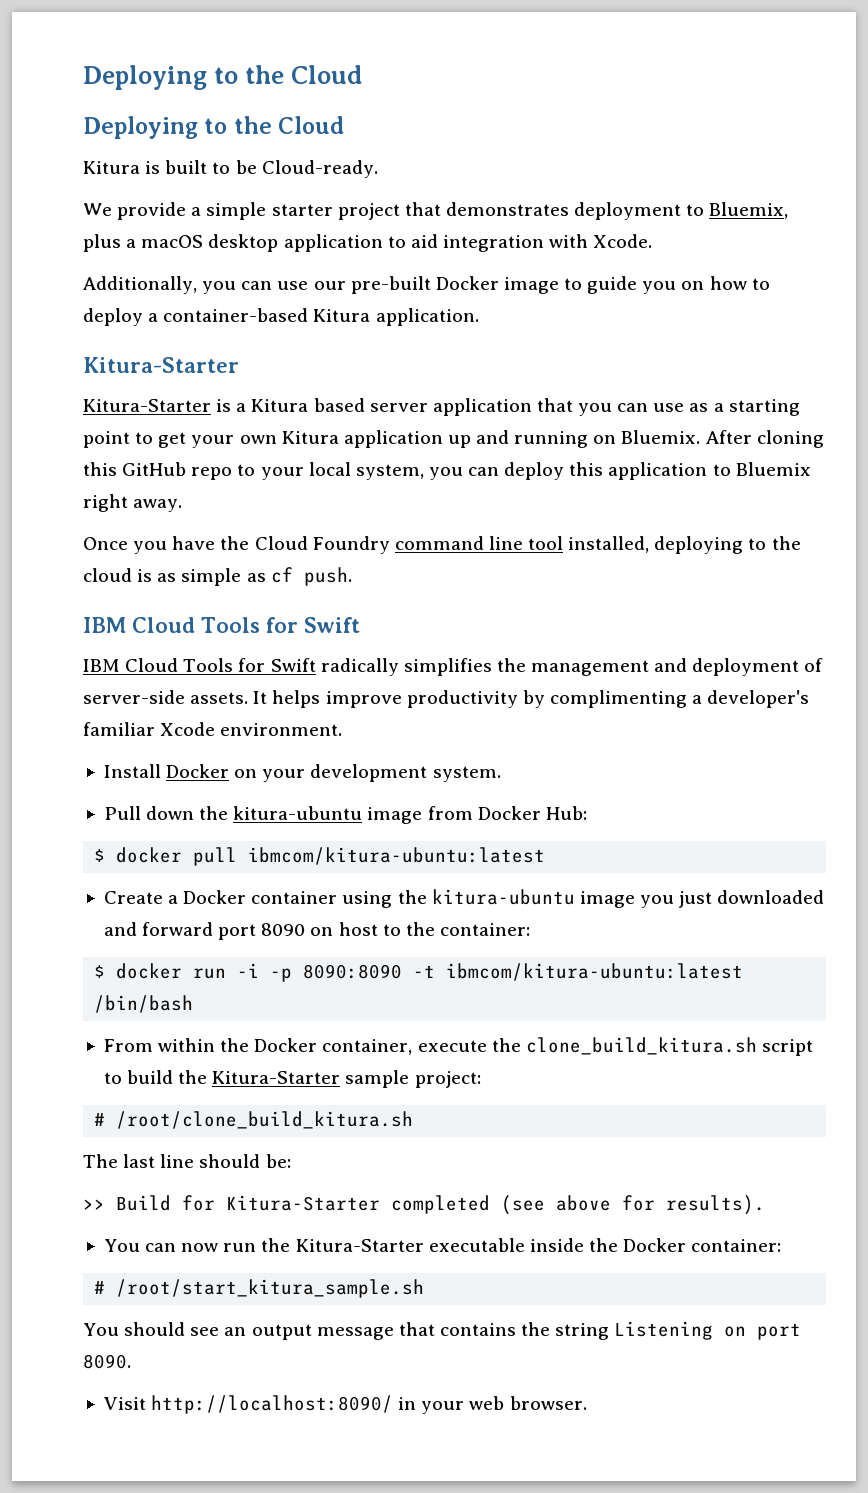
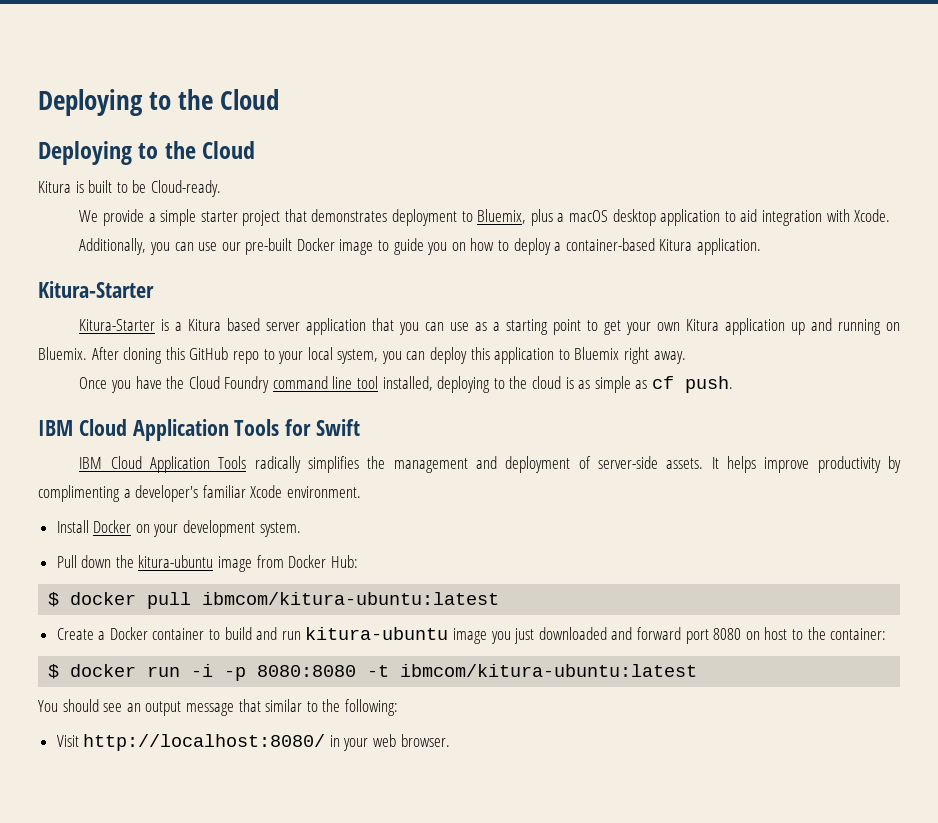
  Once you have the Cloud Foundry command line tool installed, deploying to the cloud is as simple as cf push.
- IBM Cloud Tools for Swift
+ IBM Cloud Application Tools for Swift
- IBM Cloud Tools for Swift radically simplifies the management and deployment of server-side assets.
+ IBM Cloud Application Tools radically simplifies the management and deployment of server-side assets.
- Create a Docker container using the kitura-ubuntu image you just downloaded and forward port 8090 on host to the container:
+ Create a Docker container to build and run kitura-ubuntu image you just downloaded and forward port 8080 on host to the container:
- $ docker run -i -p 8090:8090 -t ibmcom/kitura-ubuntu:latest /bin/bash
- From within the Docker container, execute the clone_build_kitura.sh script to build the Kitura-Starter sample project:
- # /root/clone_build_kitura.sh
- The last line should be:
- >> Build for Kitura-Starter completed (see above for results).
- You can now run the Kitura-Starter executable inside the Docker container:
- # /root/start_kitura_sample.sh
+ $ docker run -i -p 8080:8080 -t ibmcom/kitura-ubuntu:latest
- You should see an output message that contains the string Listening on port 8090.
+ You should see an output message that similar to the following:
- Visit http://localhost:8090/ in your web browser.
+ Visit http://localhost:8080/ in your web browser.

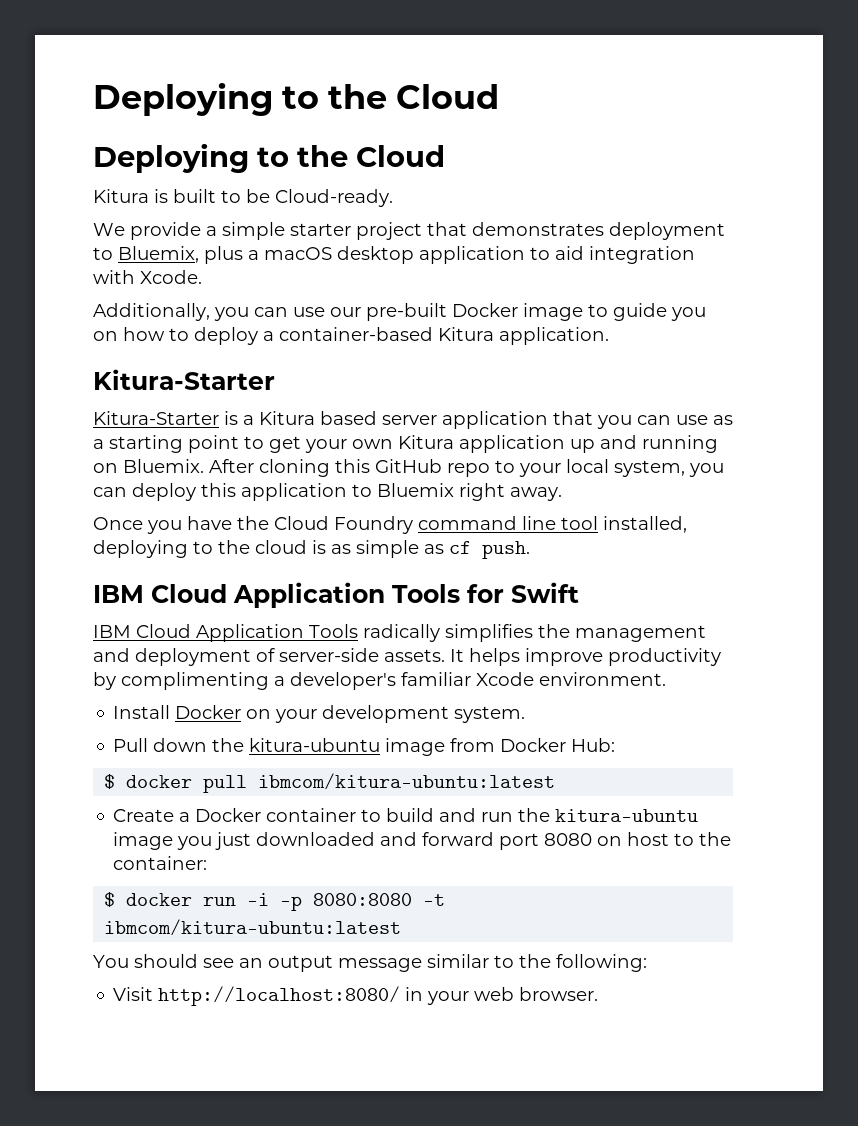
- Create a Docker container to build and run kitura-ubuntu image you just downloaded and forward port 8080 on host to the container:
+ Create a Docker container to build and run the kitura-ubuntu image you just downloaded and forward port 8080 on host to the container:
- You should see an output message that similar to the following:
+ You should see an output message similar to the following:

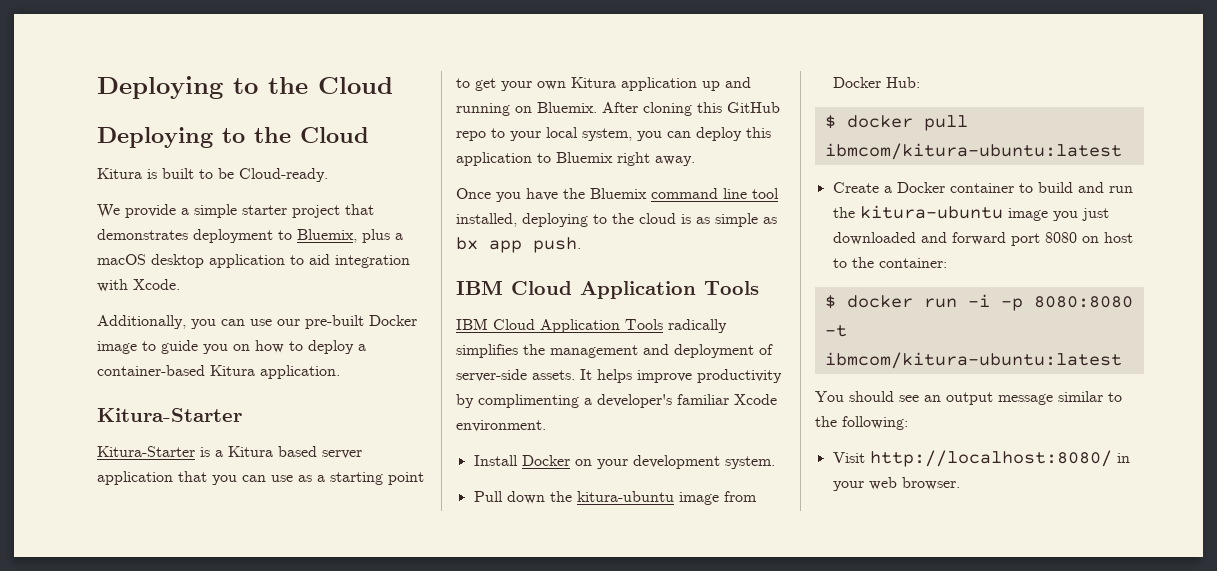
- Once you have the Cloud Foundry command line tool installed, deploying to the cloud is as simple as cf push.
- IBM Cloud Application Tools for Swift
+ Once you have the Bluemix command line tool installed, deploying to the cloud is as simple as bx app push.
+ IBM Cloud Application Tools

